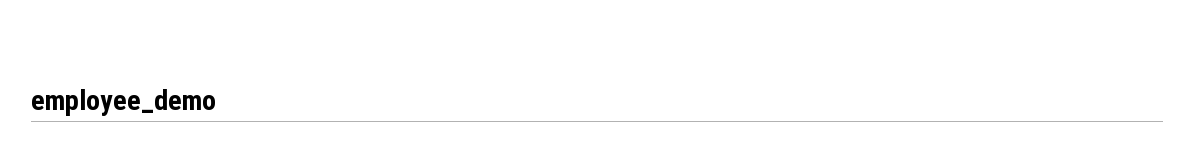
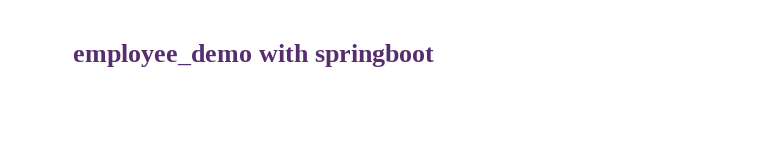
- employee_demo
+ employee_demo with springboot

